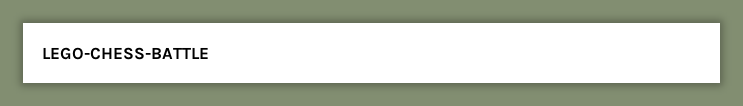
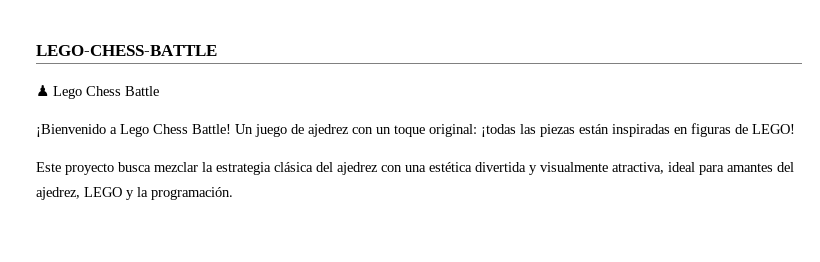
+ ♟ Lego Chess Battle
+ ¡Bienvenido a Lego Chess Battle! Un juego de ajedrez con un toque original: ¡todas las piezas están inspiradas en figuras de LEGO!
+ Este proyecto busca mezclar la estrategia clásica del ajedrez con una estética divertida y visualmente atractiva, ideal para amantes del ajedrez, LEGO y la programación.

